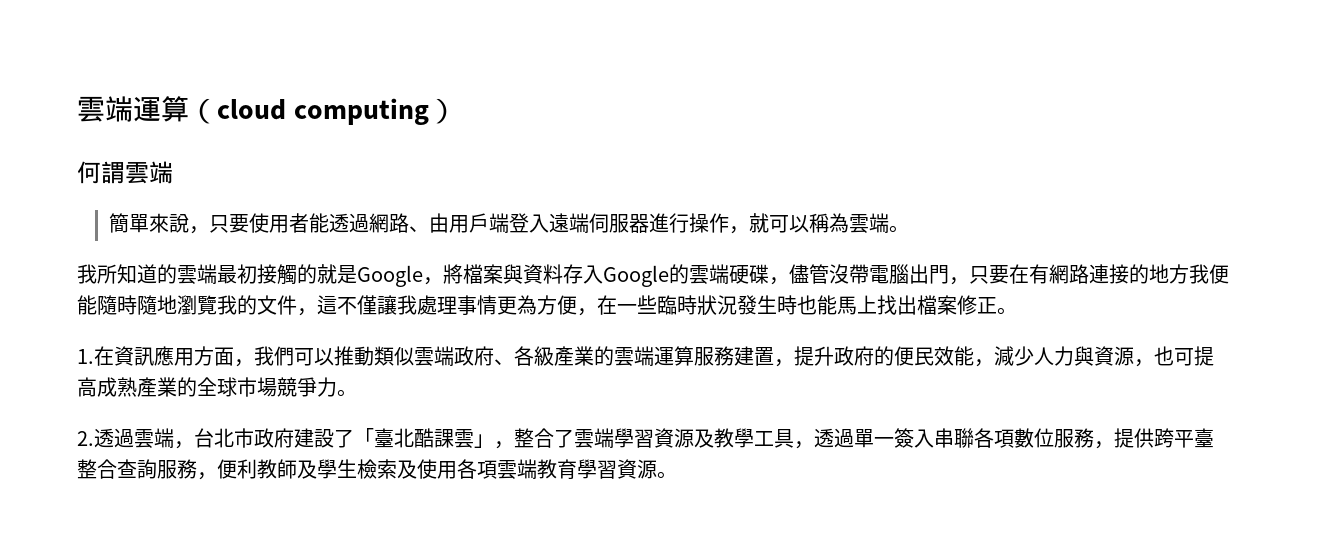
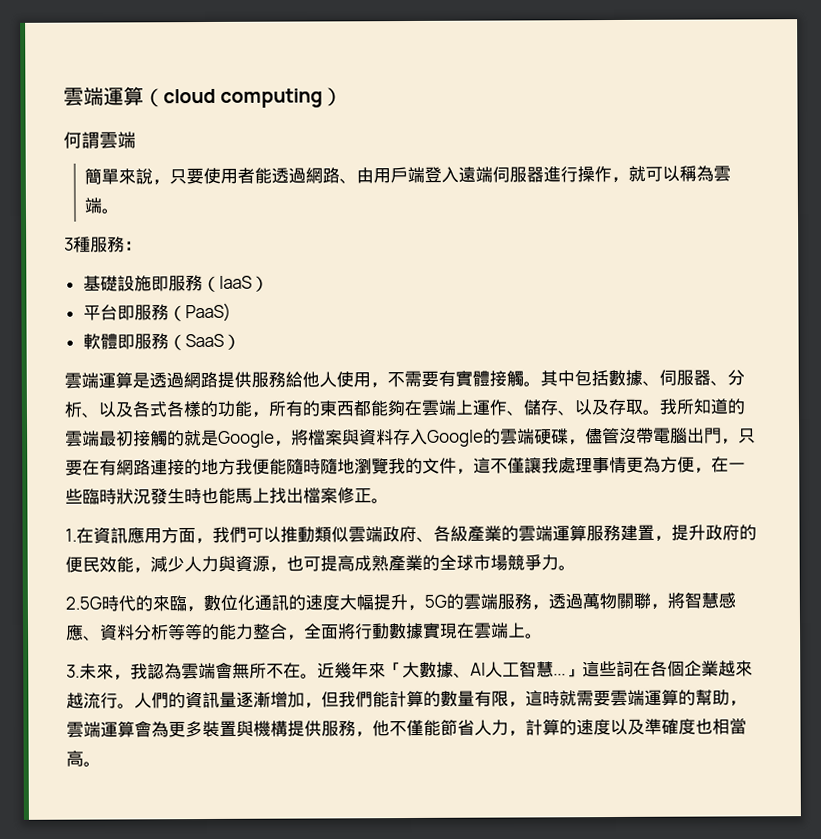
+ 3種服務：
+ 基礎設施即服務（IaaS）
+ 平台即服務（PaaS)
+ 軟體即服務（SaaS）
+ 雲端運算是透過網路提供服務給他人使用，不需要有實體接觸。其中包括數據、伺服器、分析、以及各式各樣的功能，所有的東西都能夠在雲端上運作、儲存、以及存取。
- 2.透過雲端，台北市政府建設了「臺北酷課雲」，整合了雲端學習資源及教學工具，透過單一簽入串聯各項數位服務，提供跨平臺整合查詢服務，便利教師及學生檢索及使用各項雲端教育學習資源。
+ 2.5G時代的來臨，數位化通訊的速度大幅提升，5G的雲端服務，透過萬物關聯，將智慧感應、資料分析等等的能力整合，全面將行動數據實現在雲端上。
+ 3.未來，我認為雲端會無所不在。近幾年來「大數據、AI人工智慧...」這些詞在各個企業越來越流行。人們的資訊量逐漸增加，但我們能計算的數量有限，這時就需要雲端運算的幫助，雲端運算會為更多裝置與機構提供服務，他不僅能節省人力，計算的速度以及準確度也相當高。

